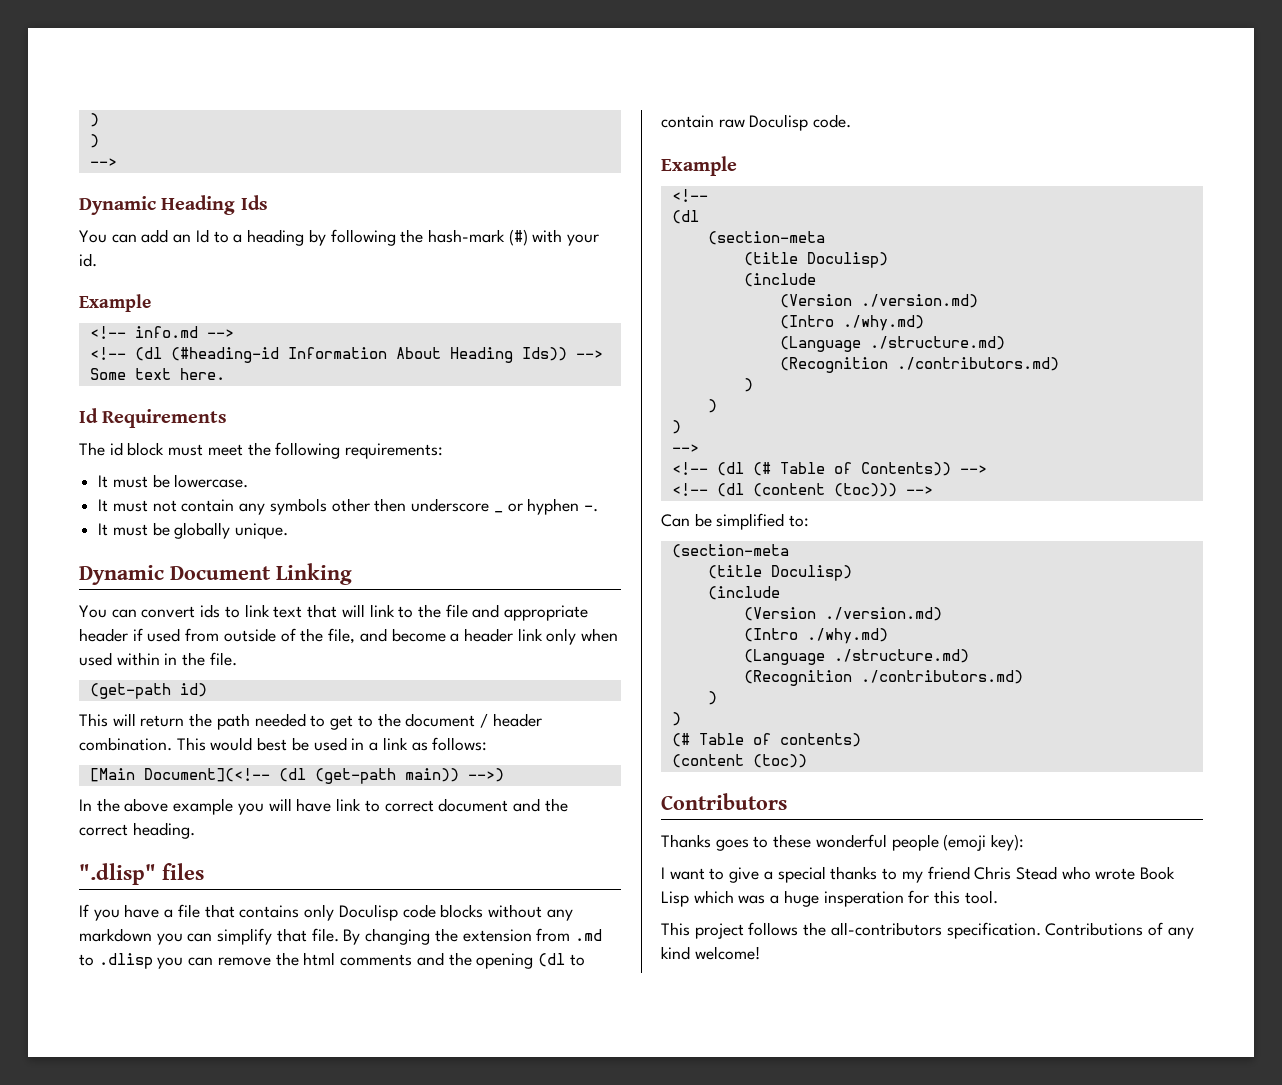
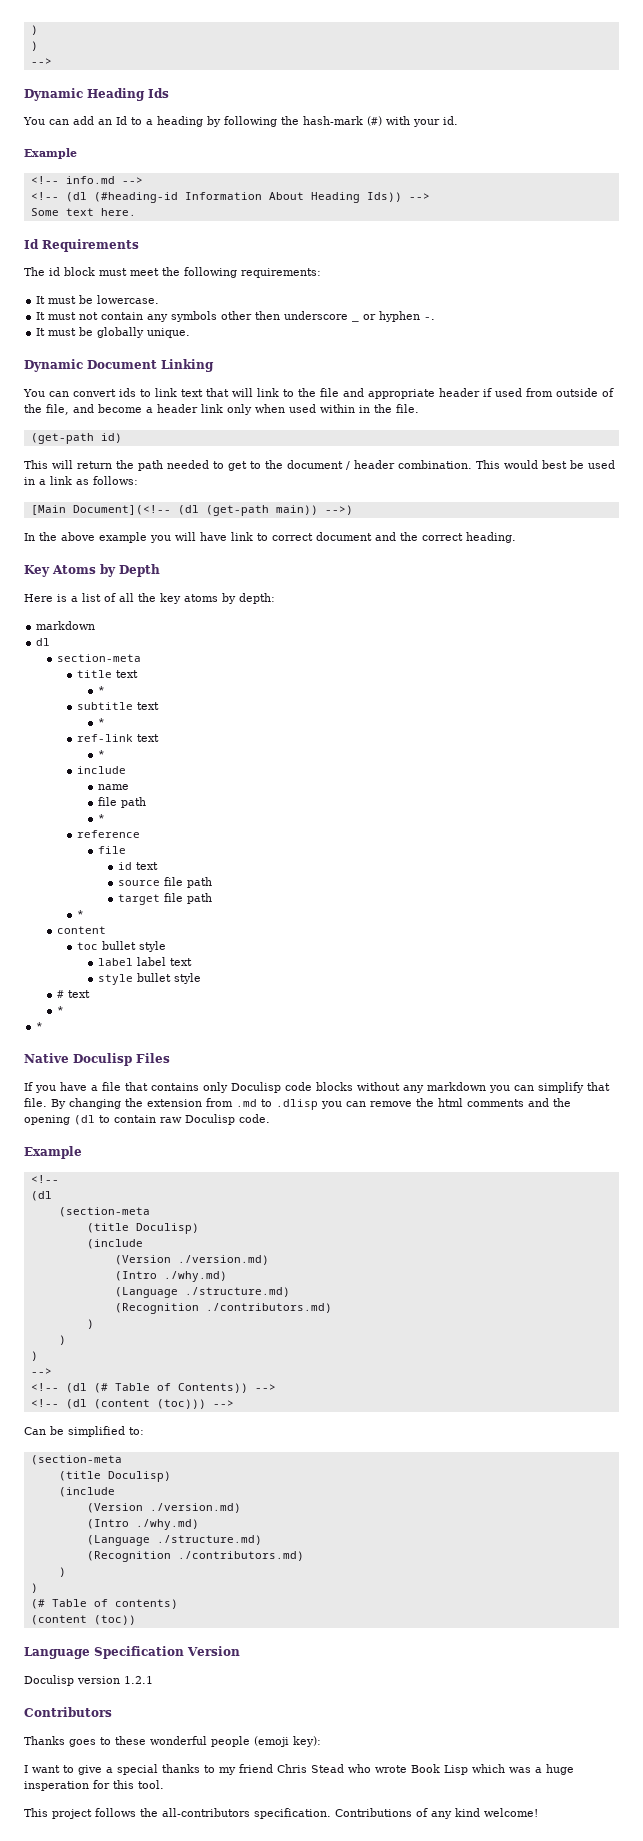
- ".dlisp" files
+ Key Atoms by Depth
+ Here is a list of all the key atoms by depth:
+ markdown
+ dl
+ section-meta
+ title text
+ *
+ subtitle text
+ *
+ ref-link text
+ *
+ include
+ name
+ file path
+ *
+ reference
+ file
+ id text
+ source file path
+ target file path
+ *
+ content
+ toc bullet style
+ label label text
+ style bullet style
+ # text
+ *
+ *
+ Native Doculisp Files
+ Language Specification Version
+ Doculisp version 1.2.1

